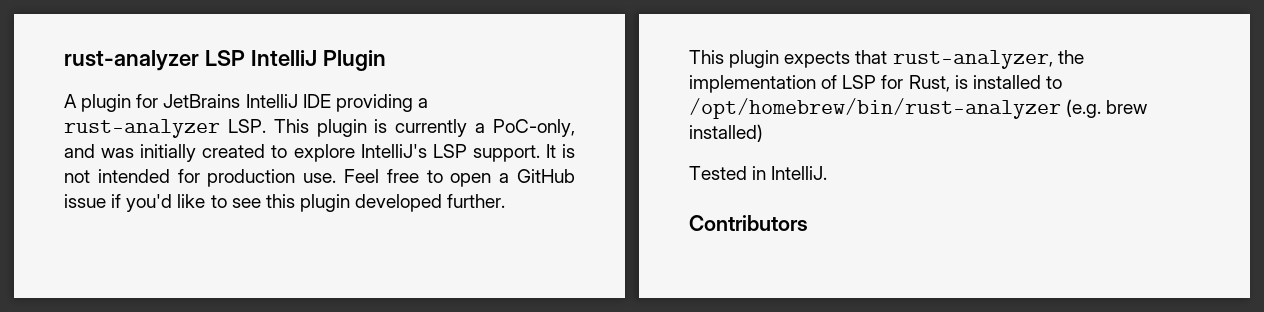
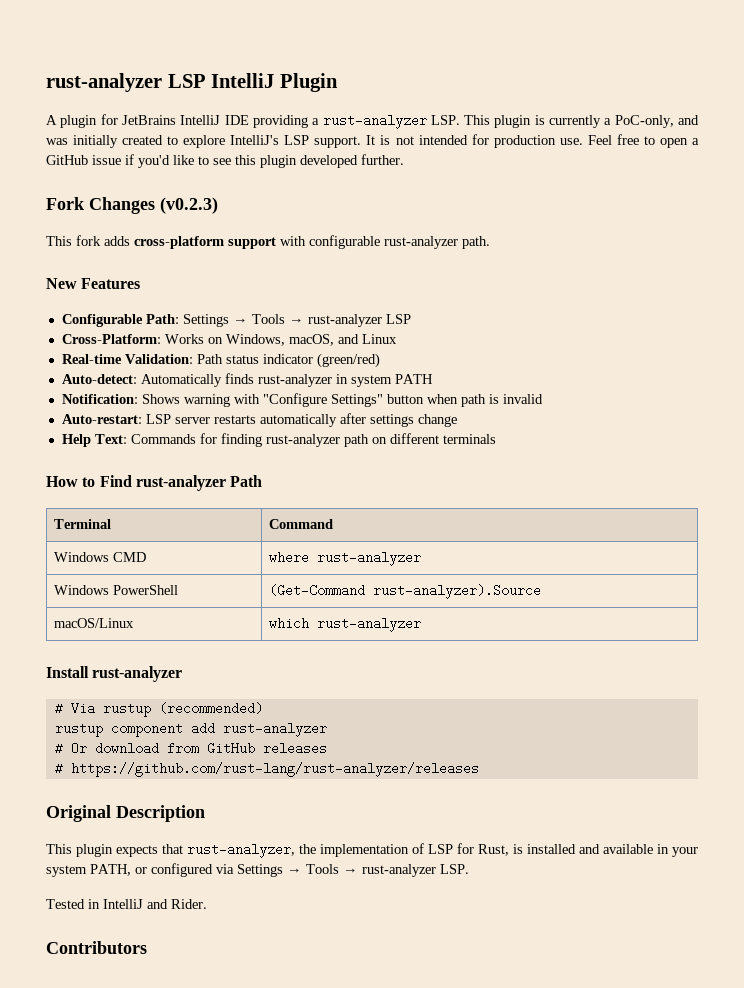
+ Fork Changes (v0.2.3)
+ This fork adds cross-platform support with configurable rust-analyzer path.
+ New Features
+ Configurable Path: Settings → Tools → rust-analyzer LSP
+ Cross-Platform: Works on Windows, macOS, and Linux
+ Real-time Validation: Path status indicator (green/red)
+ Auto-detect: Automatically finds rust-analyzer in system PATH
+ Notification: Shows warning with "Configure Settings" button when path is invalid
+ Auto-restart: LSP server restarts automatically after settings change
+ Help Text: Commands for finding rust-analyzer path on different terminals
+ How to Find rust-analyzer Path
+ Terminal | Command
+ Windows CMD | where rust-analyzer
+ Windows PowerShell | (Get-Command rust-analyzer).Source
+ macOS/Linux | which rust-analyzer
+ Install rust-analyzer
+ # Via rustup (recommended)
+ rustup component add rust-analyzer
+ # Or download from GitHub releases
+ # https://github.com/rust-lang/rust-analyzer/releases
+ Original Description
- This plugin expects that rust-analyzer, the implementation of LSP for Rust, is installed to /opt/homebrew/bin/rust-analyzer (e.g. brew installed)
+ This plugin expects that rust-analyzer, the implementation of LSP for Rust, is installed and available in your system PATH, or configured via Settings → Tools → rust-analyzer LSP.
- Tested in IntelliJ.
+ Tested in IntelliJ and Rider.

